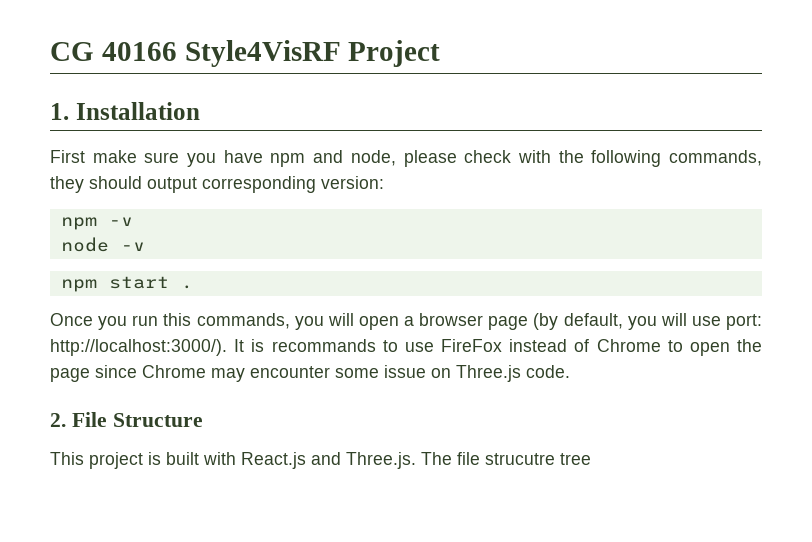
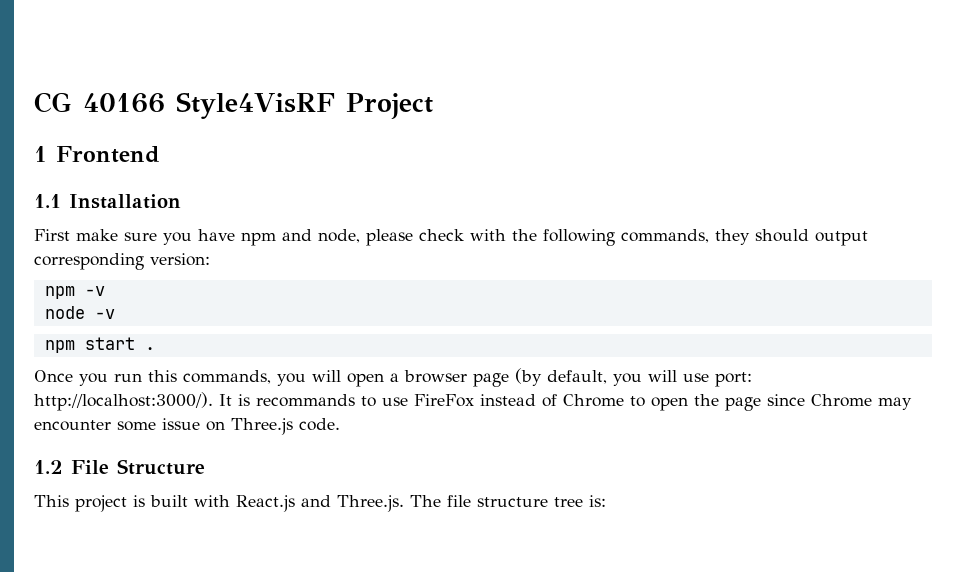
- 1. Installation
+ 1 Frontend
+ 1.1 Installation
- 2. File Structure
+ 1.2 File Structure
- This project is built with React.js and Three.js. The file strucutre tree
+ This project is built with React.js and Three.js. The file structure tree is:

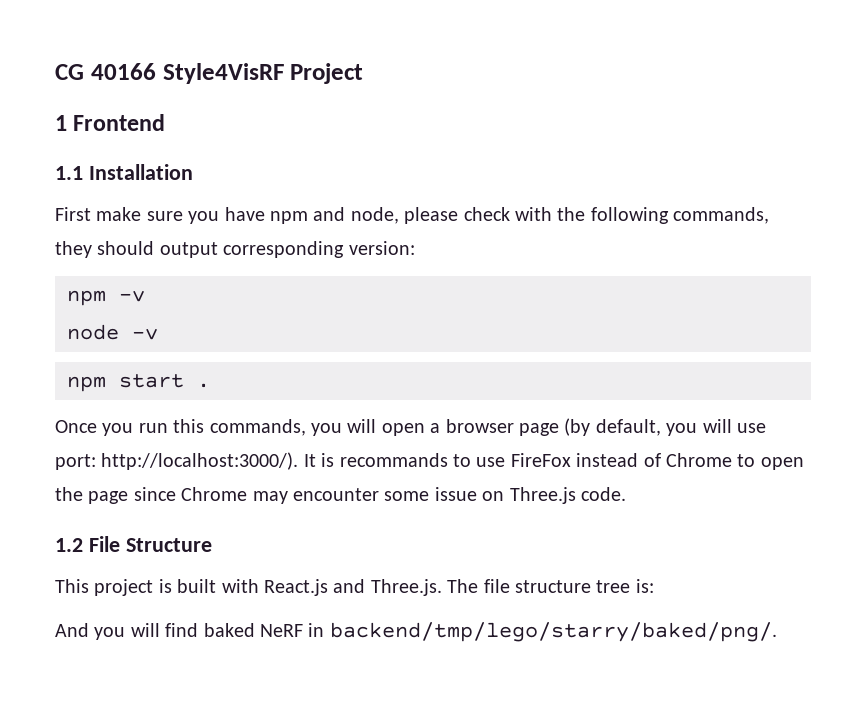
+ And you will find baked NeRF in backend/tmp/lego/starry/baked/png/.

